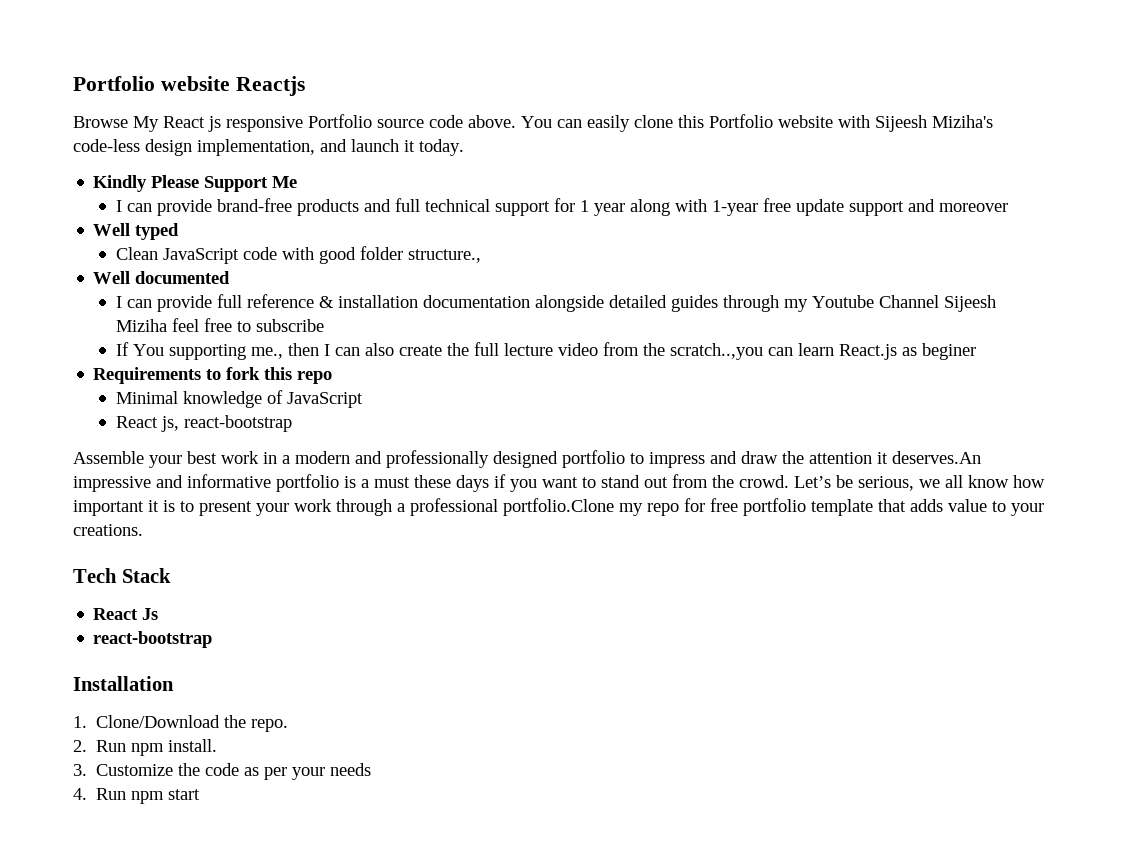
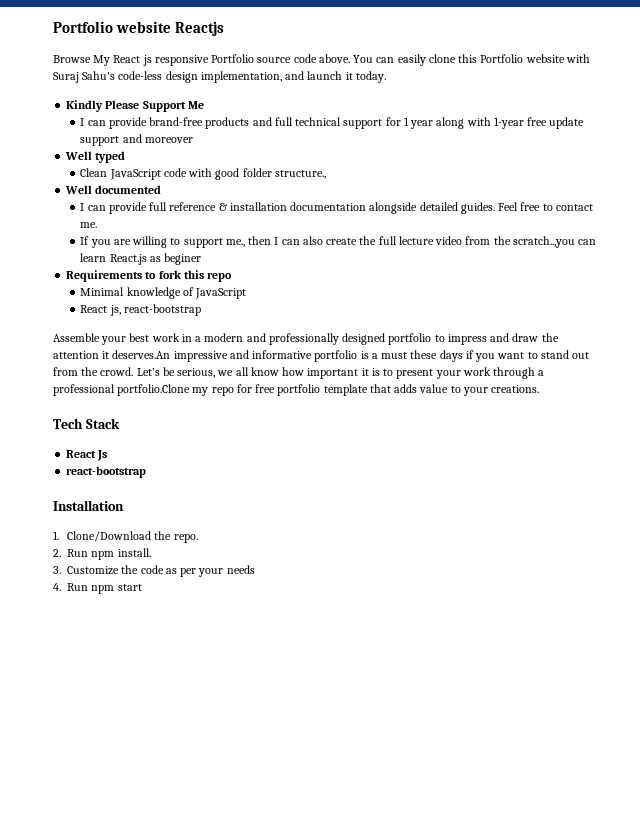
- You can easily clone this Portfolio website with Sijeesh Miziha's code-less design implementation, and launch it today.
+ You can easily clone this Portfolio website with Suraj Sahu's code-less design implementation, and launch it today.
- I can provide full reference & installation documentation alongside detailed guides through my Youtube Channel Sijeesh Miziha feel free to subscribe
- If You supporting me., then I can also create the full lecture video from the scratch..,you can learn React.js as beginer
+ I can provide full reference & installation documentation alongside detailed guides. Feel free to contact me.
+ If you are willing to support me., then I can also create the full lecture video from the scratch..,you can learn React.js as beginer

